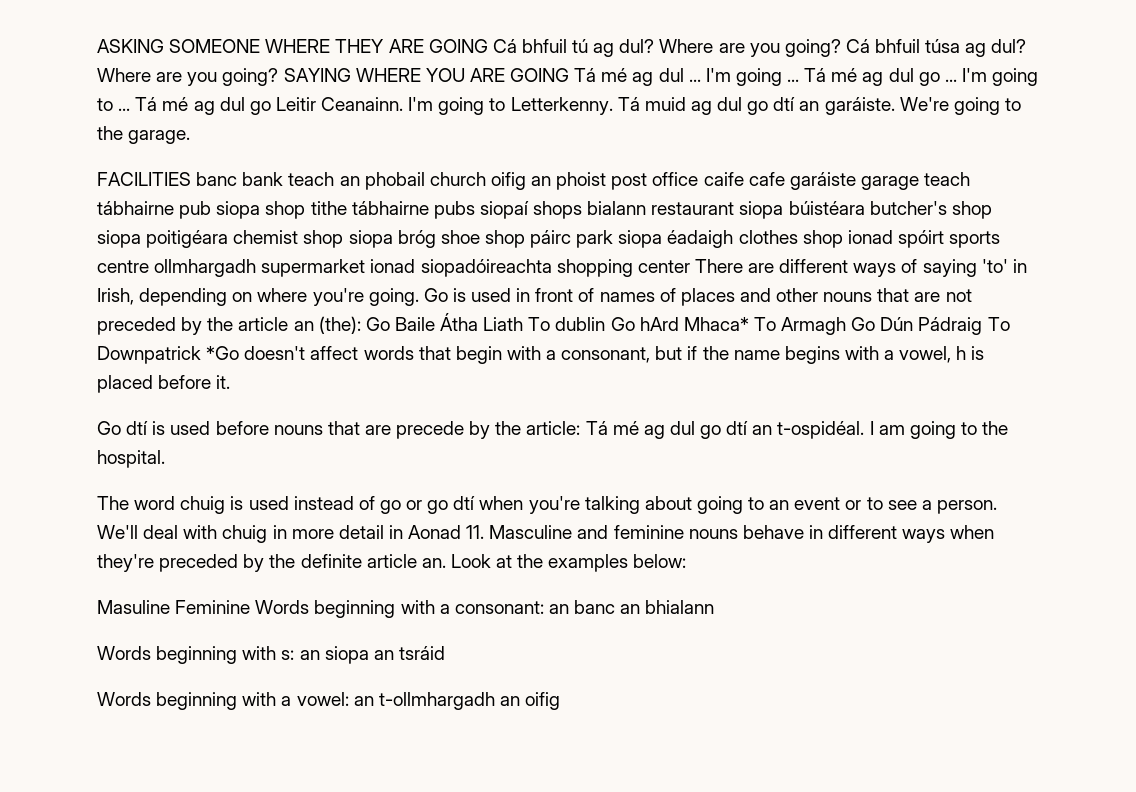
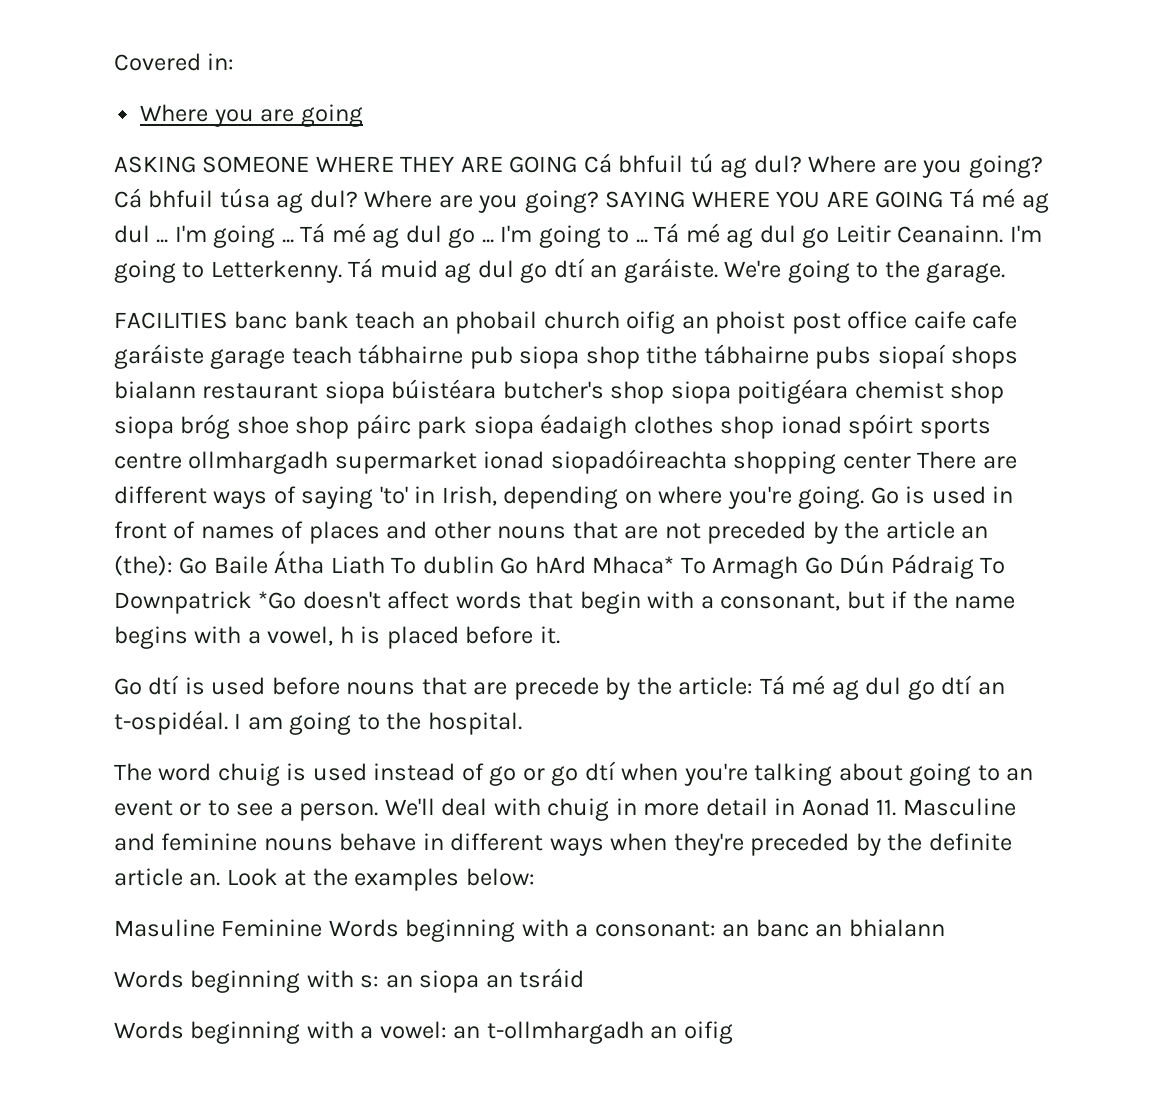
+ Covered in:
+ Where you are going

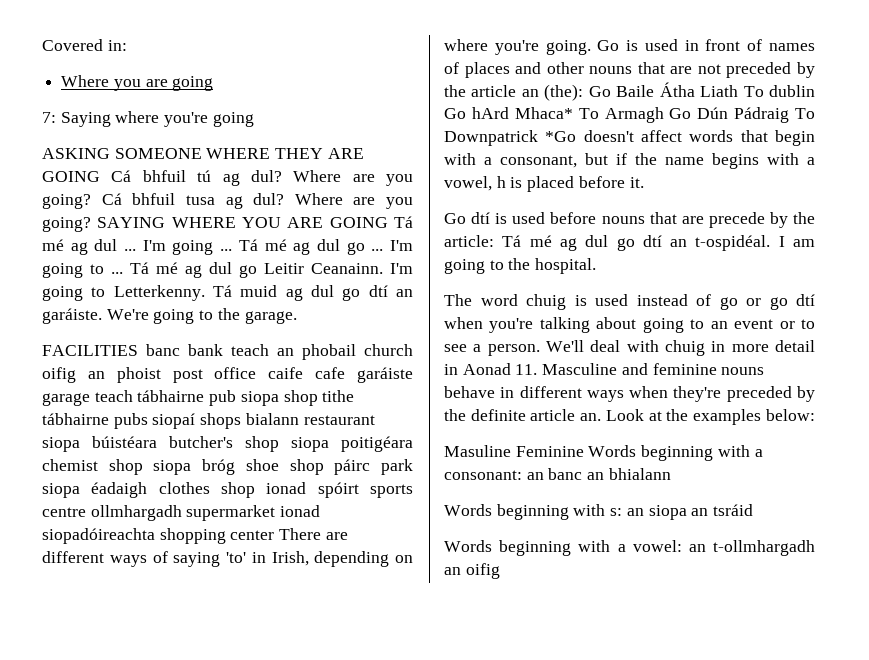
+ 7: Saying where you're going
- Cá bhfuil túsa ag dul?
+ Cá bhfuil tusa ag dul?

